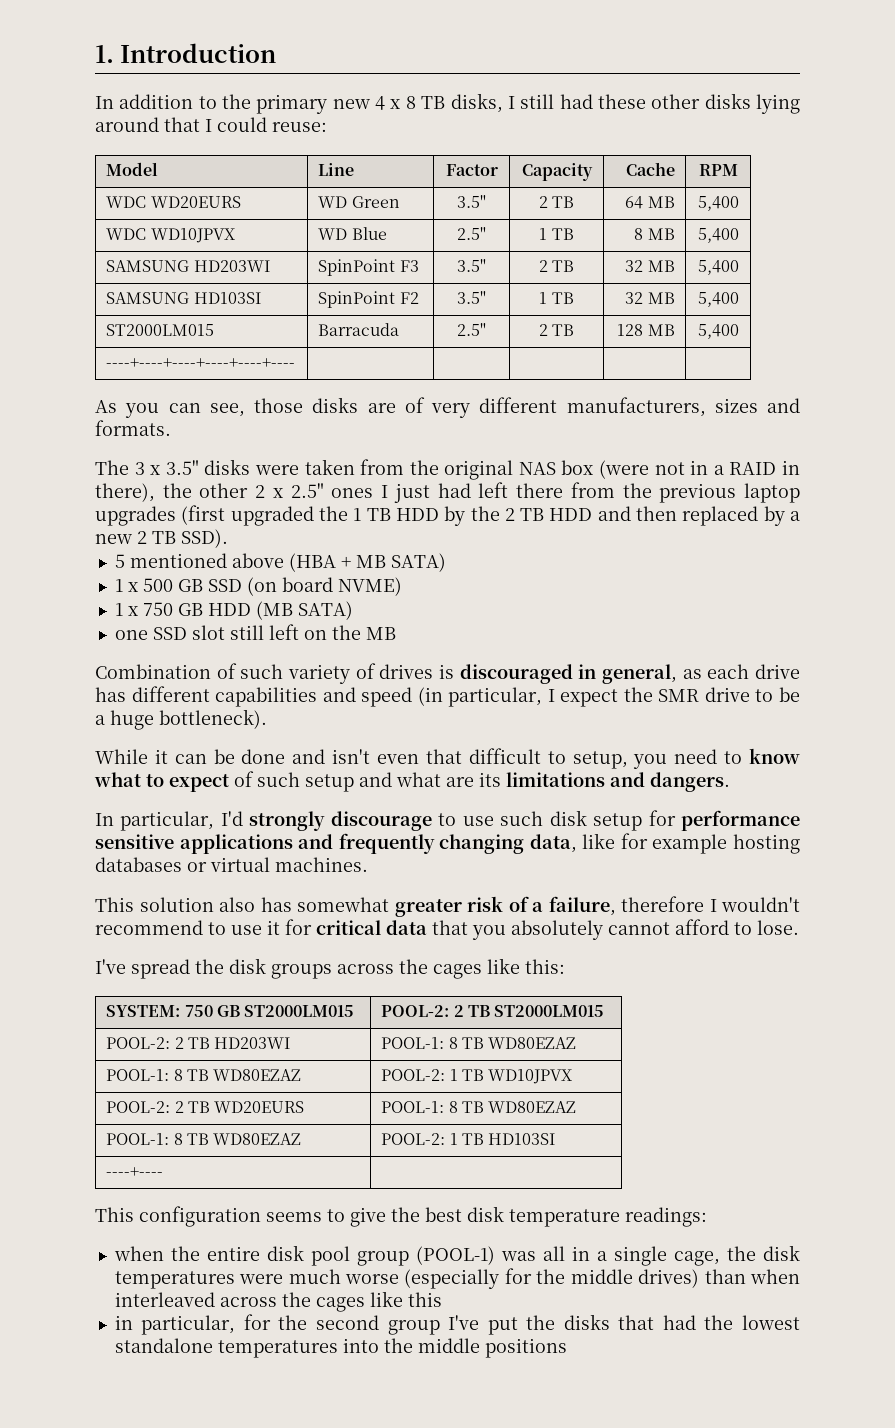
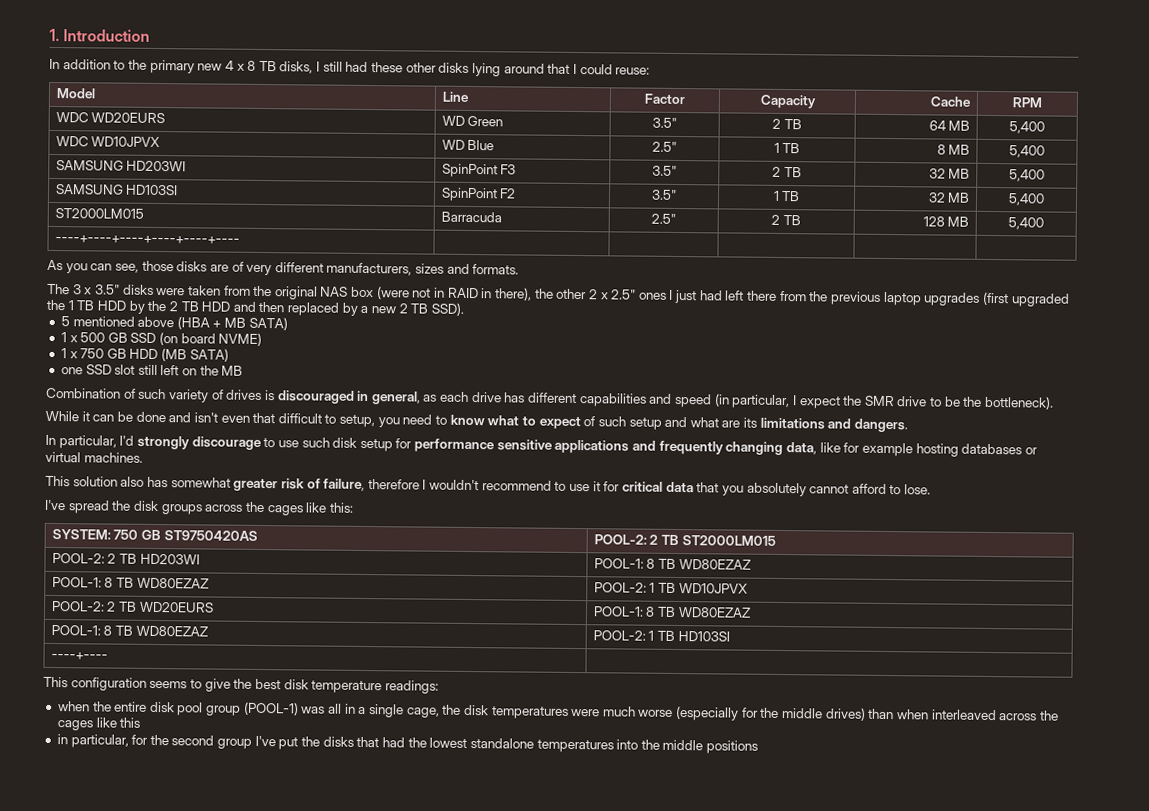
- The 3 x 3.5" disks were taken from the original NAS box (were not in a RAID in there), the other 2 x 2.5" ones I just had left there from the previous laptop upgrades (first upgraded the 1 TB HDD by the 2 TB HDD and then replaced by a new 2 TB SSD).
+ The 3 x 3.5" disks were taken from the original NAS box (were not in RAID in there), the other 2 x 2.5" ones I just had left there from the previous laptop upgrades (first upgraded the 1 TB HDD by the 2 TB HDD and then replaced by a new 2 TB SSD).
- Combination of such variety of drives is discouraged in general, as each drive has different capabilities and speed (in particular, I expect the SMR drive to be a huge bottleneck).
+ Combination of such variety of drives is discouraged in general, as each drive has different capabilities and speed (in particular, I expect the SMR drive to be the bottleneck).
- This solution also has somewhat greater risk of a failure, therefore I wouldn't recommend to use it for critical data that you absolutely cannot afford to lose.
+ This solution also has somewhat greater risk of failure, therefore I wouldn't recommend to use it for critical data that you absolutely cannot afford to lose.
- SYSTEM: 750 GB ST2000LM015 | POOL-2: 2 TB ST2000LM015
+ SYSTEM: 750 GB ST9750420AS | POOL-2: 2 TB ST2000LM015

